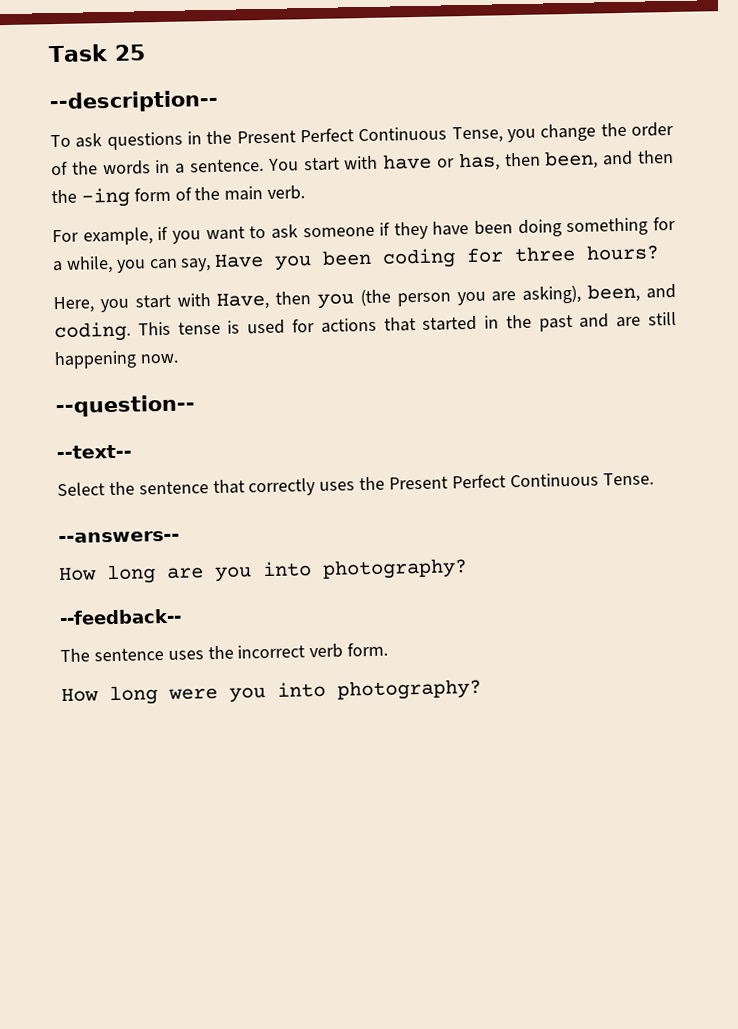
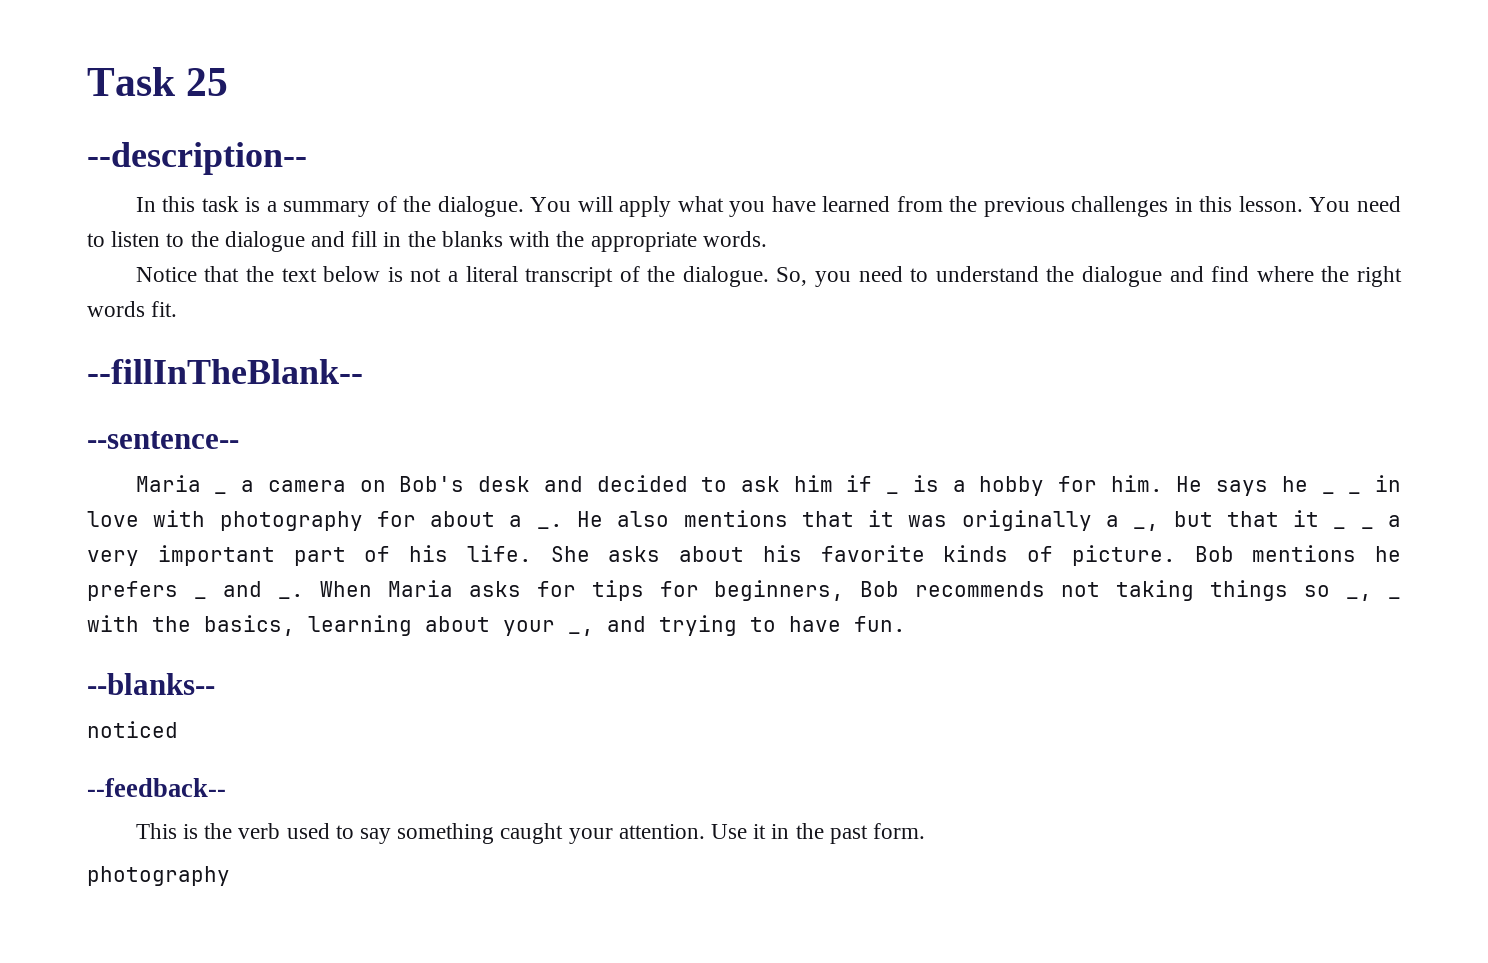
- To ask questions in the Present Perfect Continuous Tense, you change the order of the words in a sentence. You start with have or has, then been, and then the -ing form of the main verb.
- For example, if you want to ask someone if they have been doing something for a while, you can say, Have you been coding for three hours?
- Here, you start with Have, then you (the person you are asking), been, and coding. This tense is used for actions that started in the past and are still happening now.
- --question--
- --text--
- Select the sentence that correctly uses the Present Perfect Continuous Tense.
- --answers--
- How long are you into photography?
+ In this task is a summary of the dialogue. You will apply what you have learned from the previous challenges in this lesson. You need to listen to the dialogue and fill in the blanks with the appropriate words.
+ Notice that the text below is not a literal transcript of the dialogue. So, you need to understand the dialogue and find where the right words fit.
+ --fillInTheBlank--
+ --sentence--
+ Maria _ a camera on Bob's desk and decided to ask him if _ is a hobby for him. He says he _ _ in love with photography for about a _. He also mentions that it was originally a _, but that it _ _ a very important part of his life. She asks about his favorite kinds of picture. Bob mentions he prefers _ and _. When Maria asks for tips for beginners, Bob recommends not taking things so _, _ with the basics, learning about your _, and trying to have fun.
+ --blanks--
+ noticed
  --feedback--
- The sentence uses the incorrect verb form.
- How long were you into photography?
+ This is the verb used to say something caught your attention. Use it in the past form.
+ photography

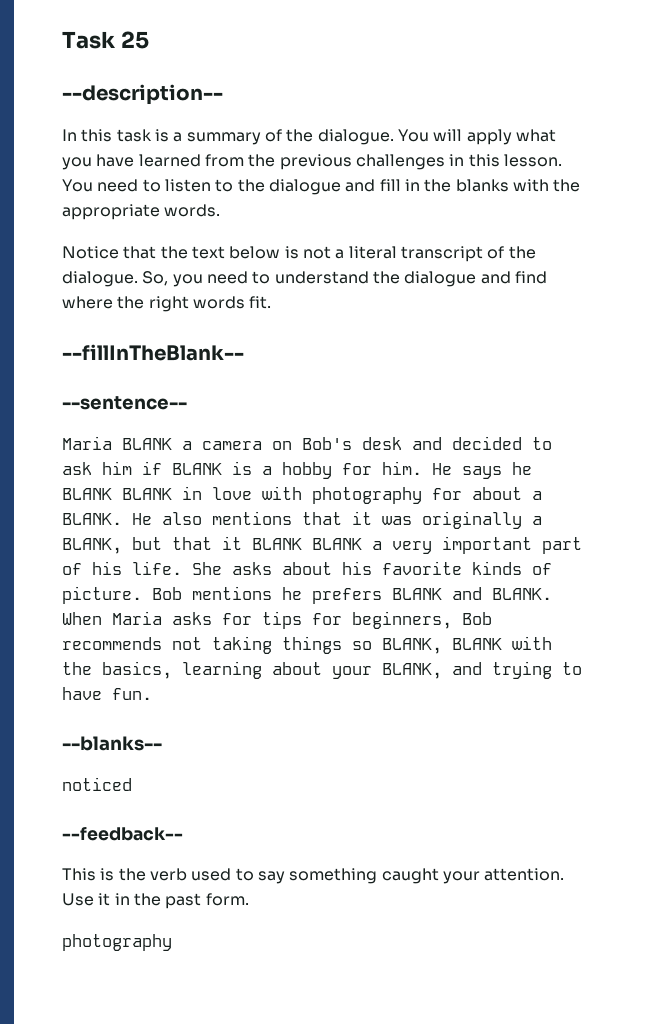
- Maria _ a camera on Bob's desk and decided to ask him if _ is a hobby for him.
+ Maria BLANK a camera on Bob's desk and decided to ask him if BLANK is a hobby for him.
- He says he _ _ in love with photography for about a _.
+ He says he BLANK BLANK in love with photography for about a BLANK.
- He also mentions that it was originally a _, but that it _ _ a very important part of his life.
+ He also mentions that it was originally a BLANK, but that it BLANK BLANK a very important part of his life.
- Bob mentions he prefers _ and _.
+ Bob mentions he prefers BLANK and BLANK.
- When Maria asks for tips for beginners, Bob recommends not taking things so _, _ with the basics, learning about your _, and trying to have fun.
+ When Maria asks for tips for beginners, Bob recommends not taking things so BLANK, BLANK with the basics, learning about your BLANK, and trying to have fun.

